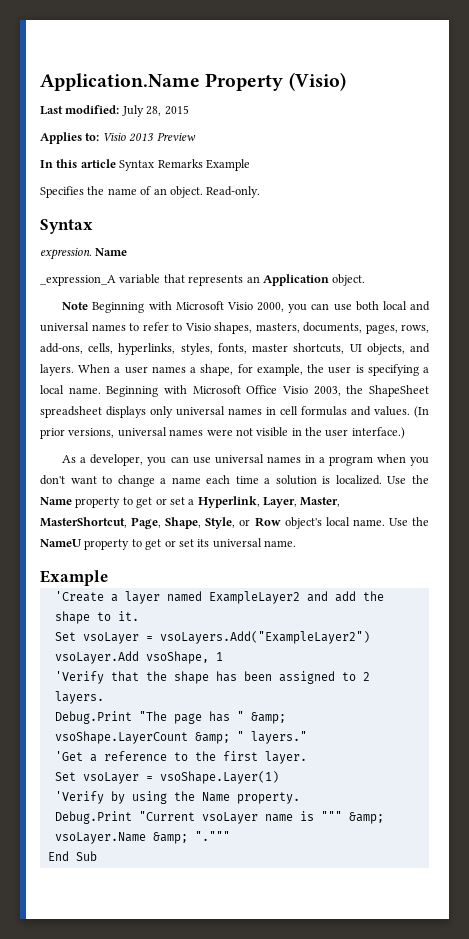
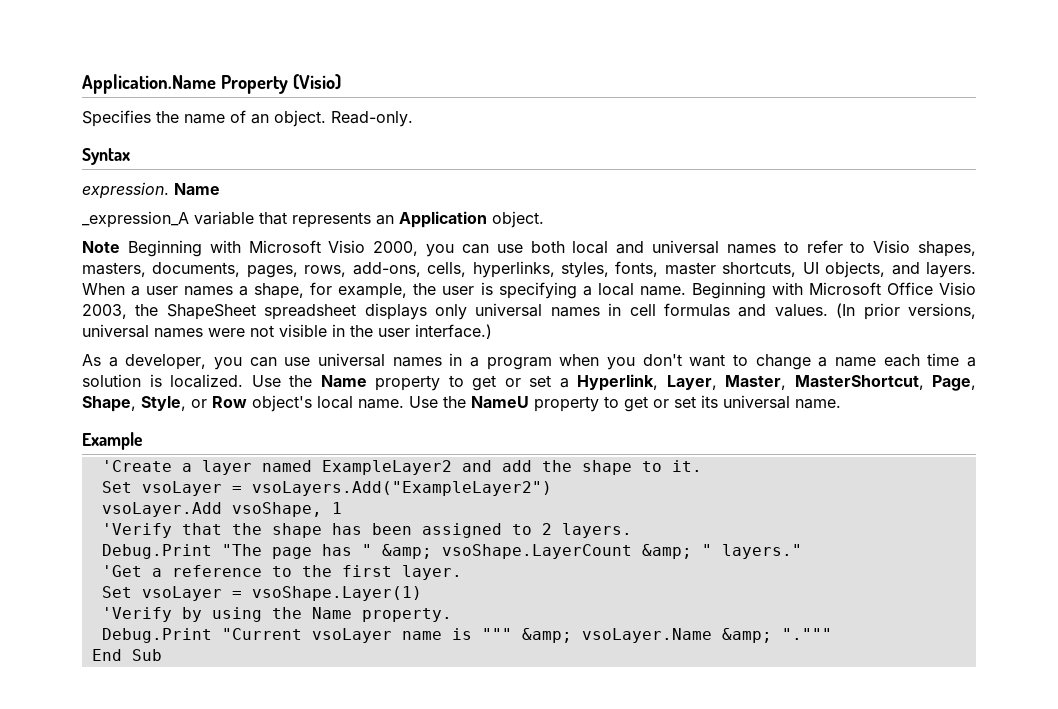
- Last modified: July 28, 2015
- Applies to: Visio 2013 Preview
- In this article Syntax Remarks Example

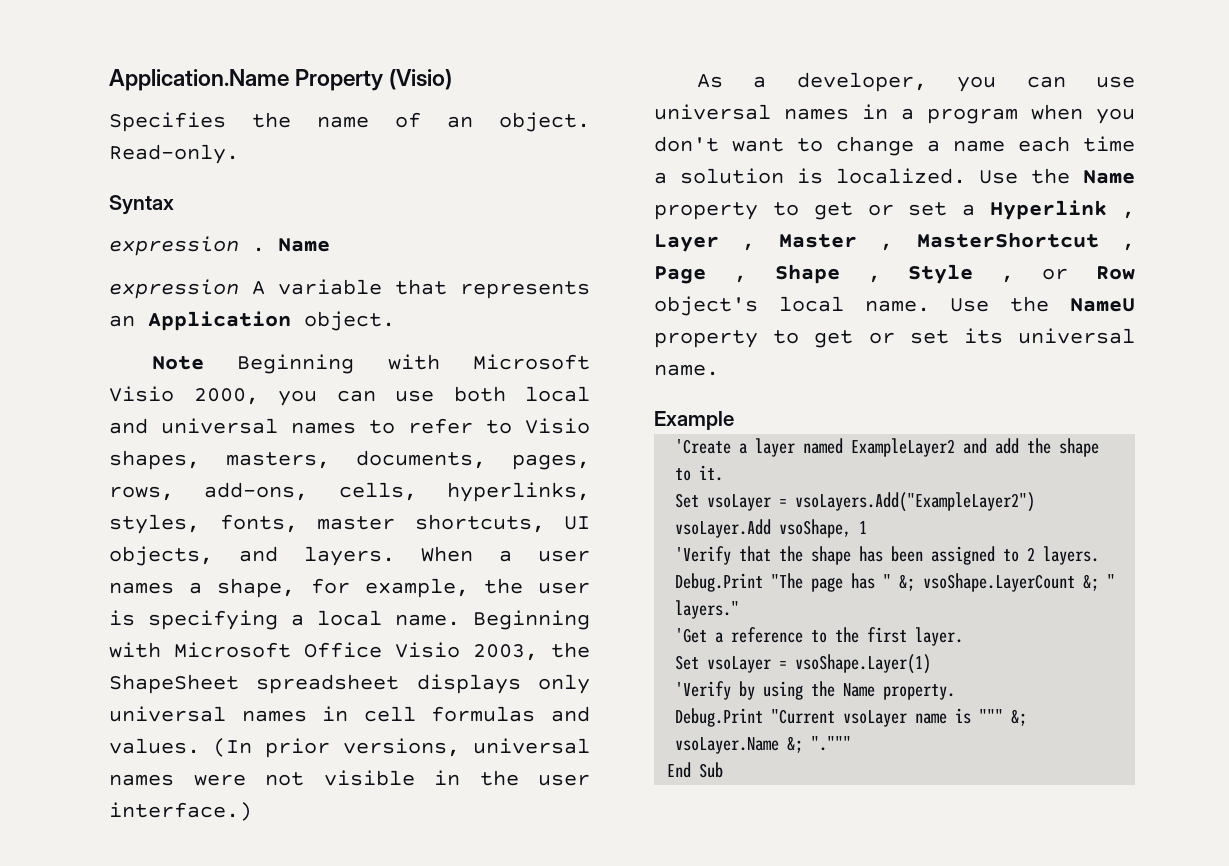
- expression.
+ expression .
- _expression_A variable that represents an Application object.
+ expression A variable that represents an Application object.
- Use the Name property to get or set a Hyperlink, Layer, Master, MasterShortcut, Page, Shape, Style, or Row object's local name.
+ Use the Name property to get or set a Hyperlink , Layer , Master , MasterShortcut , Page , Shape , Style , or Row object's local name.
- Debug.Print "The page has " &amp; vsoShape.LayerCount &amp; " layers."
+ Debug.Print "The page has " &; vsoShape.LayerCount &; " layers."
- Debug.Print "Current vsoLayer name is """ &amp; vsoLayer.Name &amp; "."""
+ Debug.Print "Current vsoLayer name is """ &; vsoLayer.Name &; "."""

